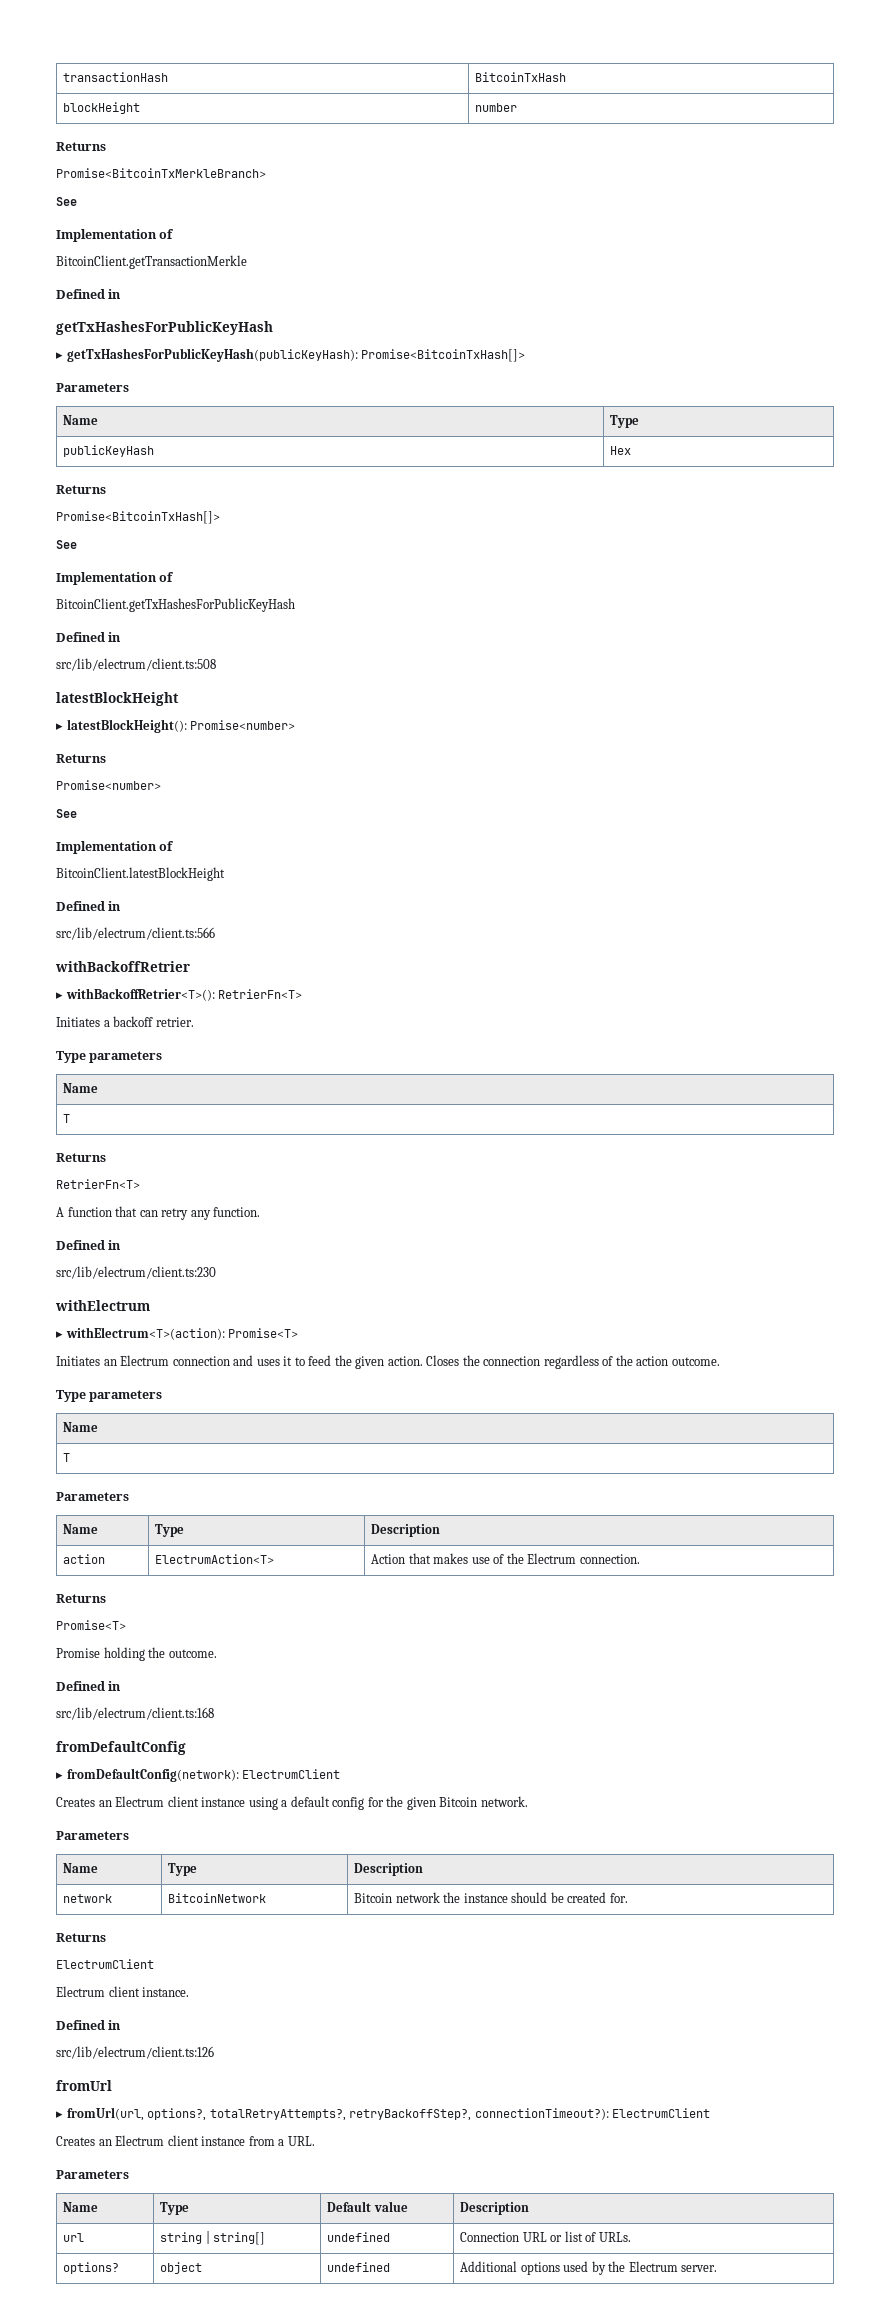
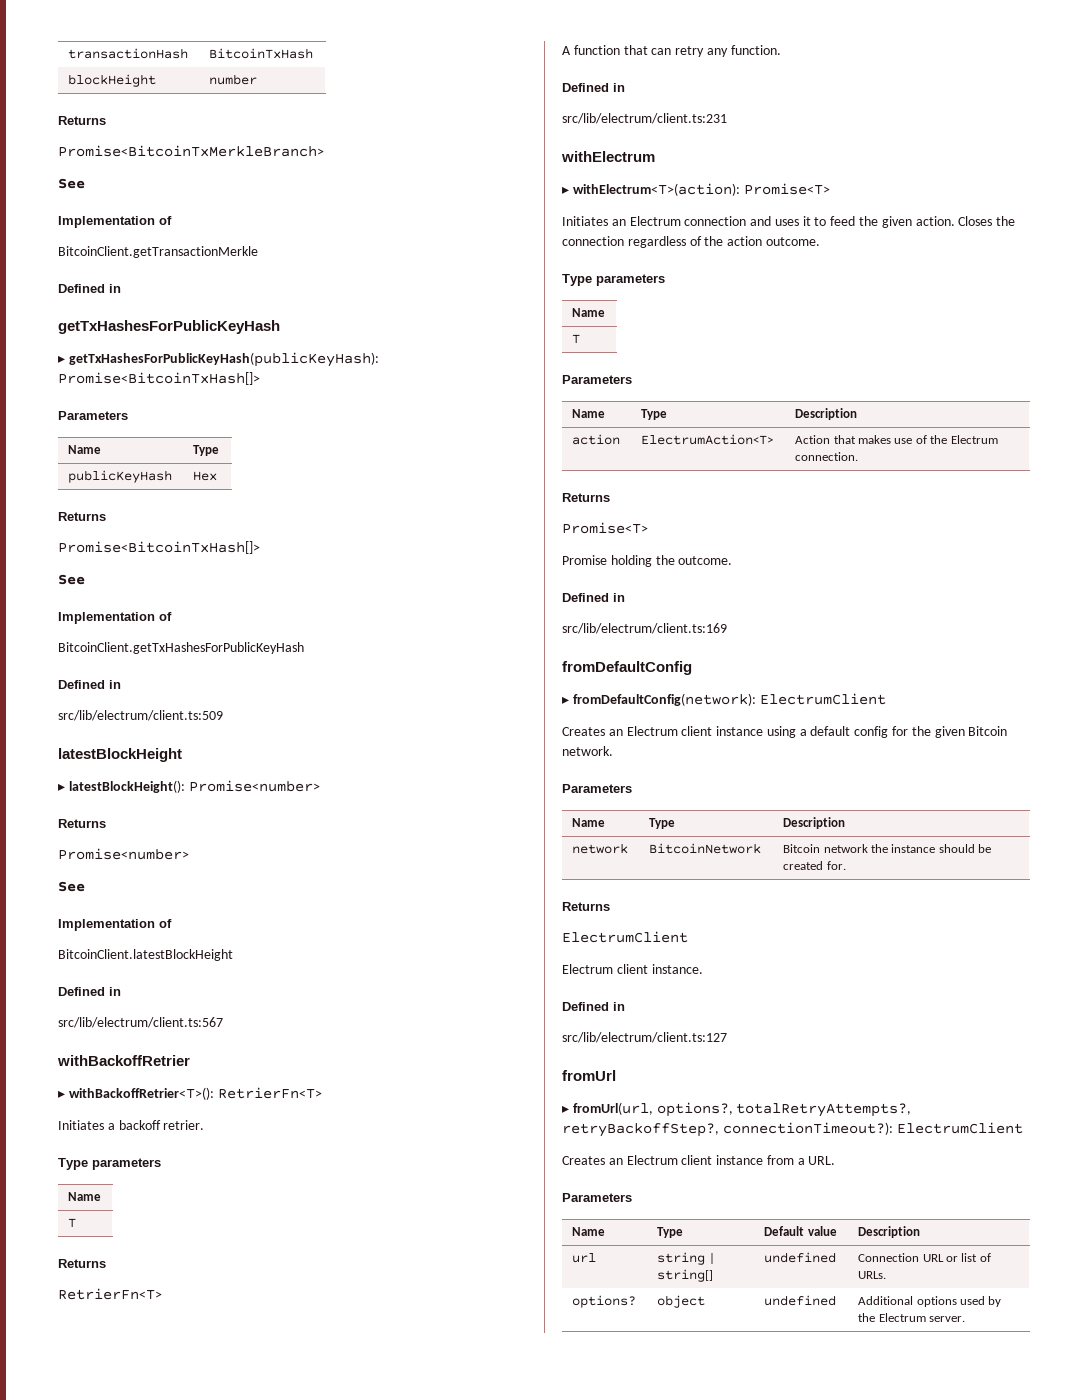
- src/lib/electrum/client.ts:508
+ src/lib/electrum/client.ts:509
- src/lib/electrum/client.ts:566
+ src/lib/electrum/client.ts:567
- src/lib/electrum/client.ts:230
+ src/lib/electrum/client.ts:231
- src/lib/electrum/client.ts:168
+ src/lib/electrum/client.ts:169
- src/lib/electrum/client.ts:126
+ src/lib/electrum/client.ts:127

